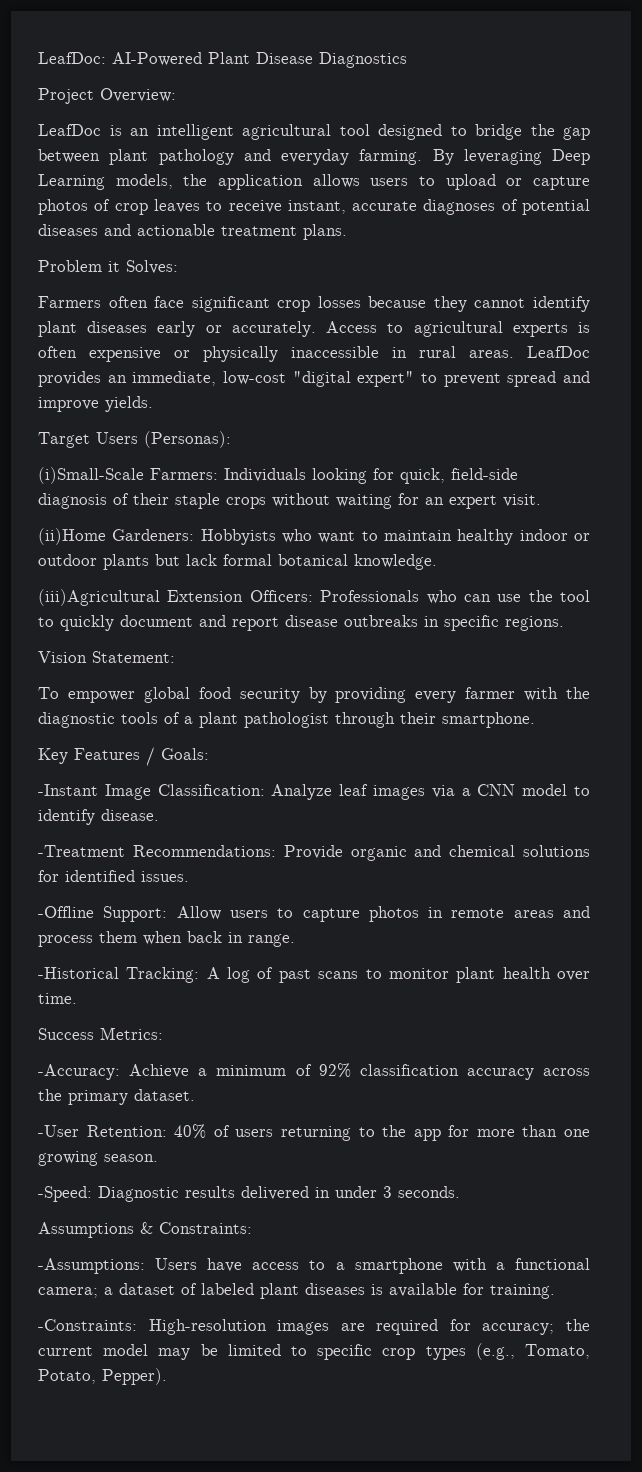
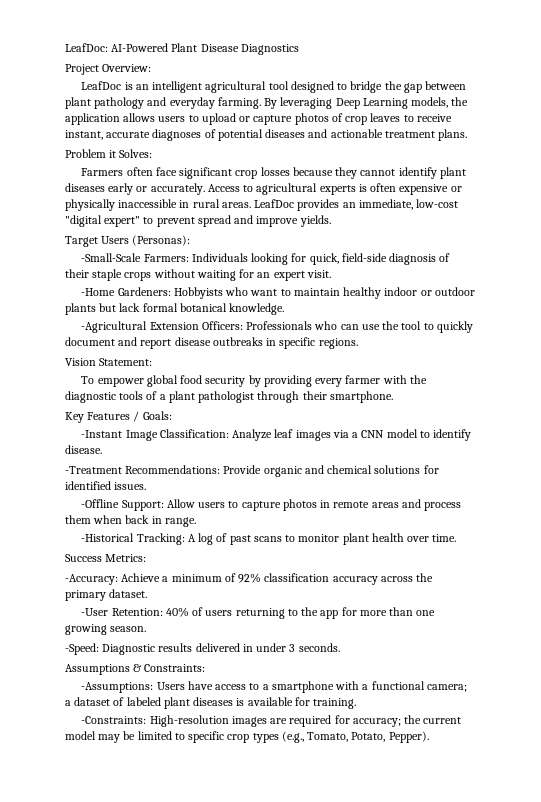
- (i)Small-Scale Farmers: Individuals looking for quick, field-side diagnosis of their staple crops without waiting for an expert visit.
+ -Small-Scale Farmers: Individuals looking for quick, field-side diagnosis of their staple crops without waiting for an expert visit.
- (ii)Home Gardeners: Hobbyists who want to maintain healthy indoor or outdoor plants but lack formal botanical knowledge.
+ -Home Gardeners: Hobbyists who want to maintain healthy indoor or outdoor plants but lack formal botanical knowledge.
- (iii)Agricultural Extension Officers: Professionals who can use the tool to quickly document and report disease outbreaks in specific regions.
+ -Agricultural Extension Officers: Professionals who can use the tool to quickly document and report disease outbreaks in specific regions.

